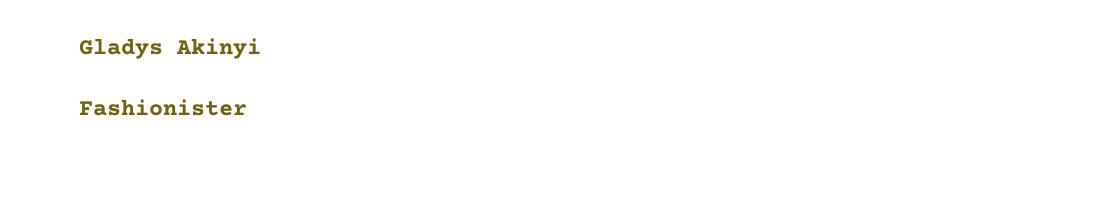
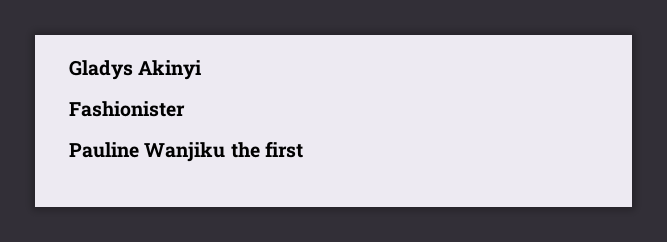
+ Pauline Wanjiku the first

